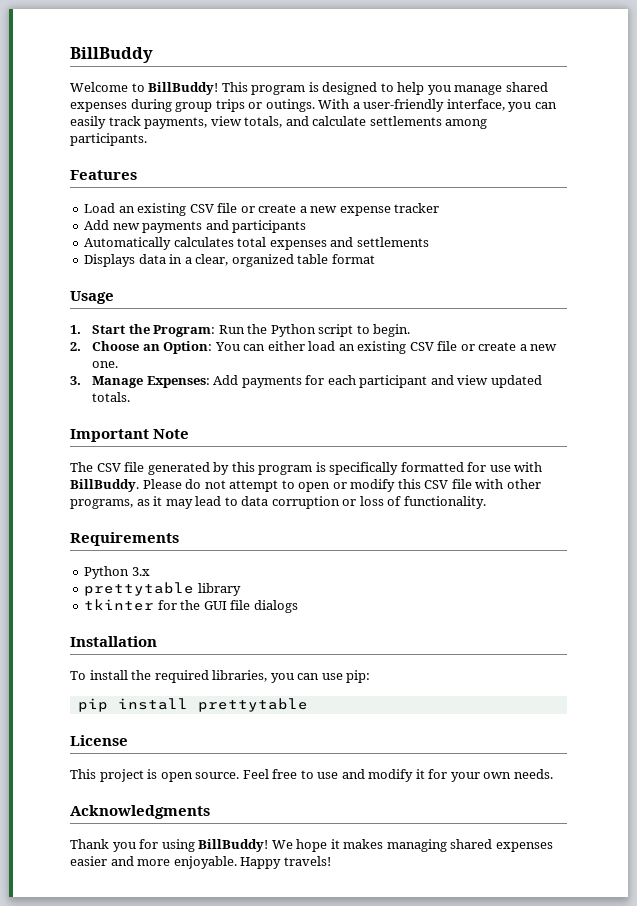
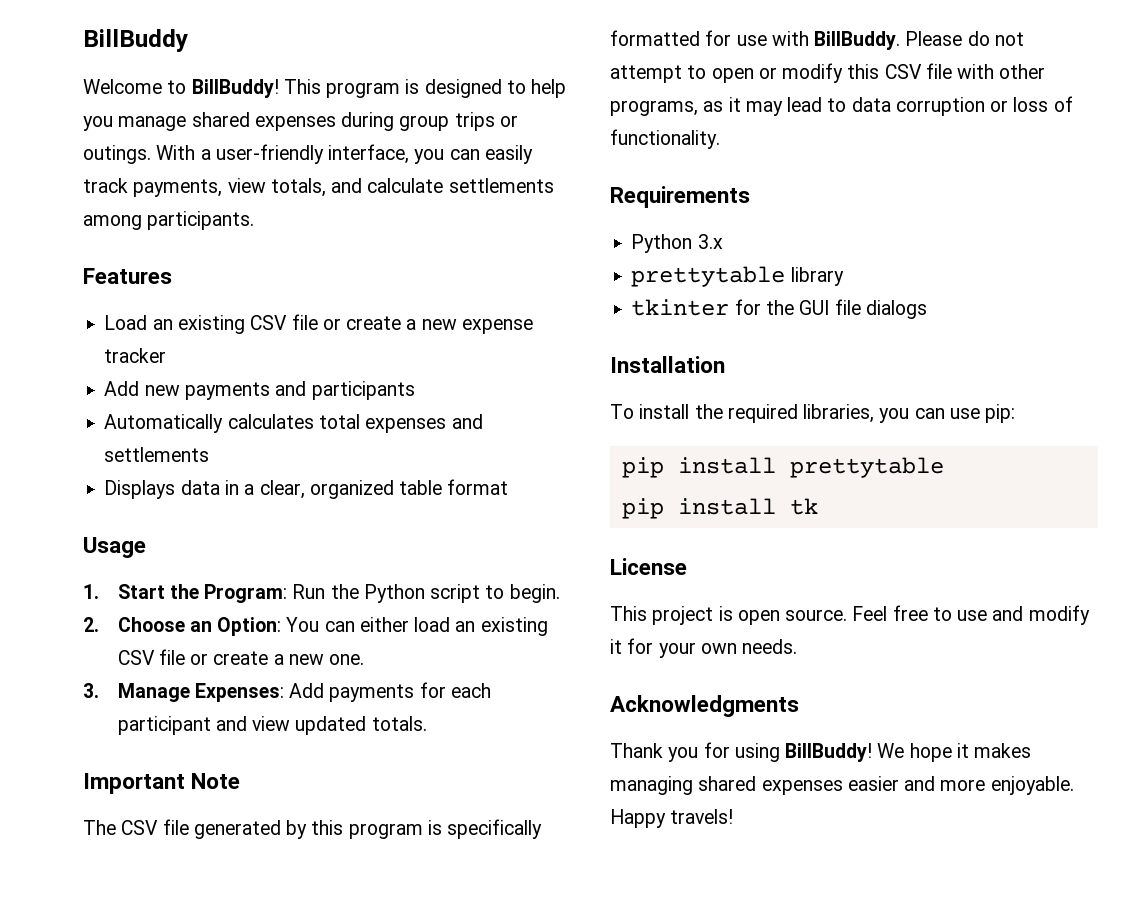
+ pip install tk

